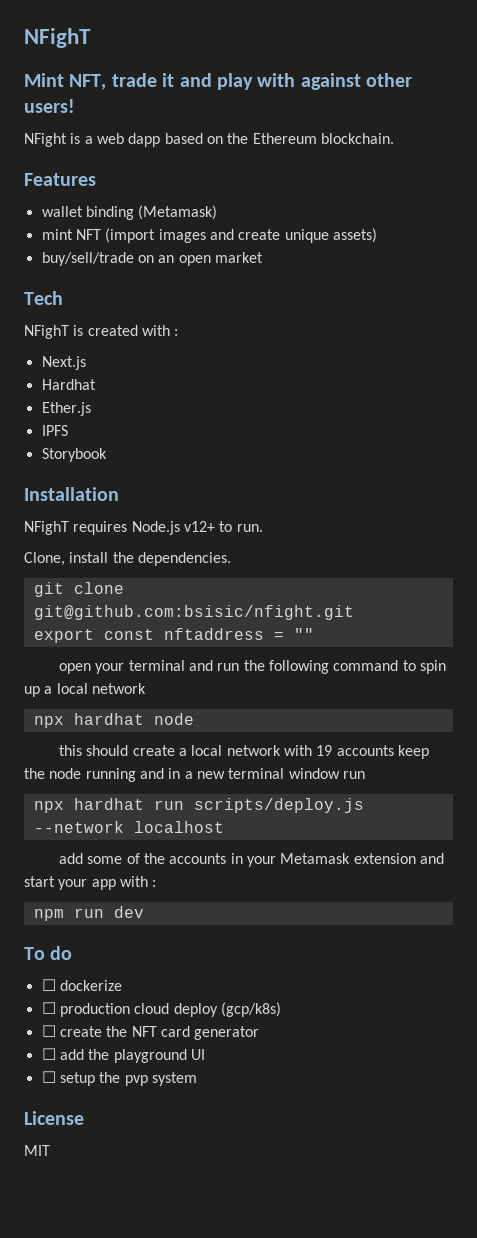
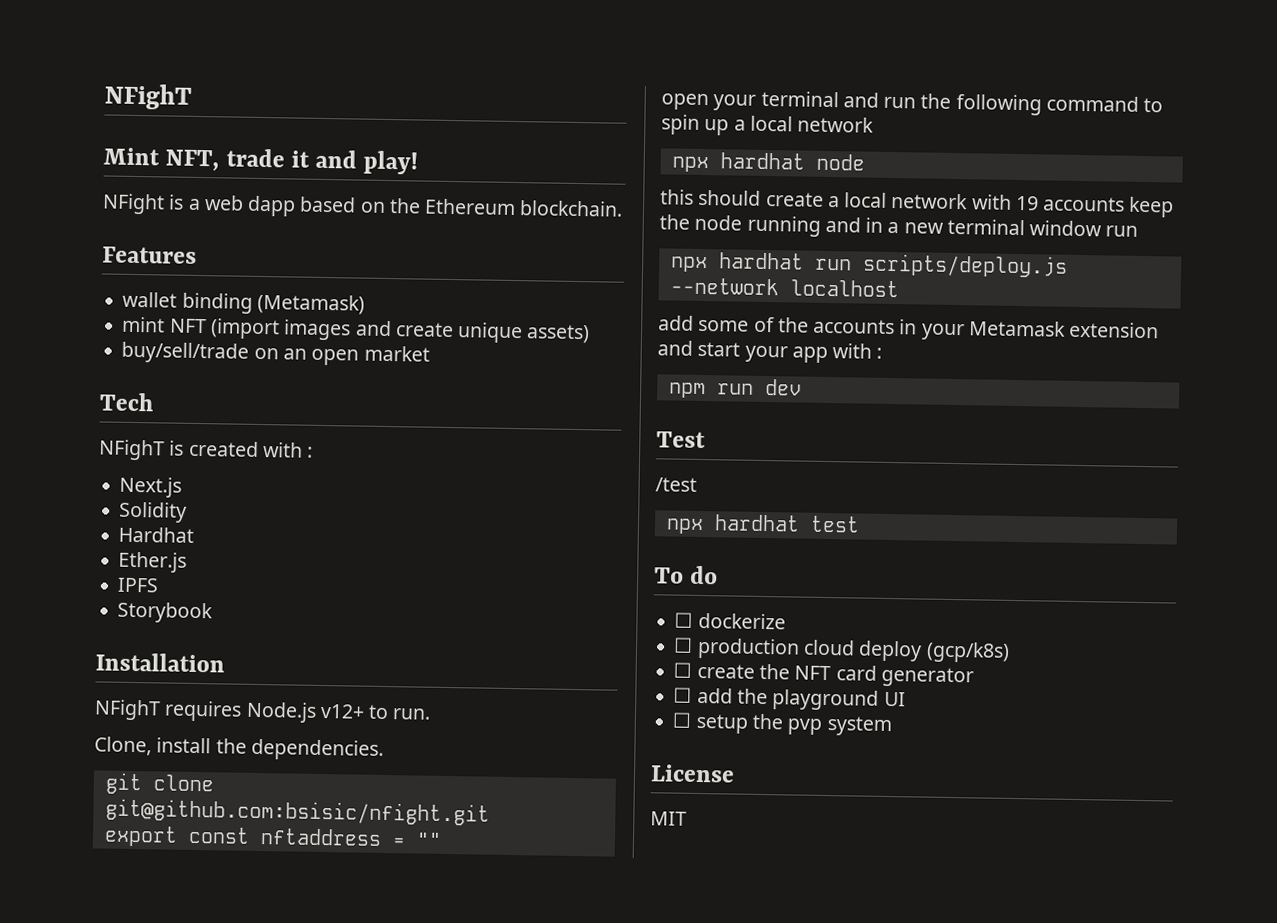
- Mint NFT, trade it and play with against other users!
+ Mint NFT, trade it and play!
+ Solidity
+ Test
+ /test
+ npx hardhat test

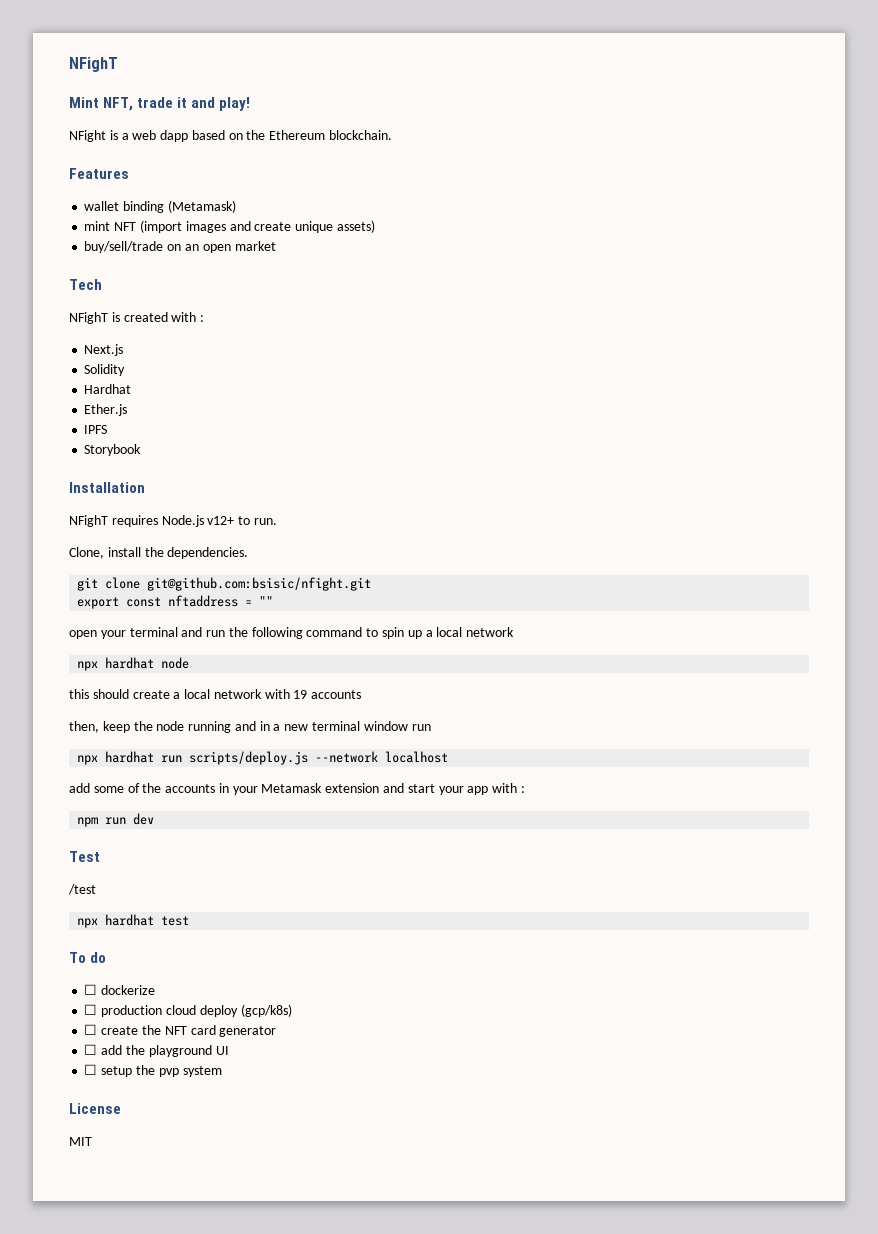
- this should create a local network with 19 accounts keep the node running and in a new terminal window run
+ this should create a local network with 19 accounts
+ then, keep the node running and in a new terminal window run

